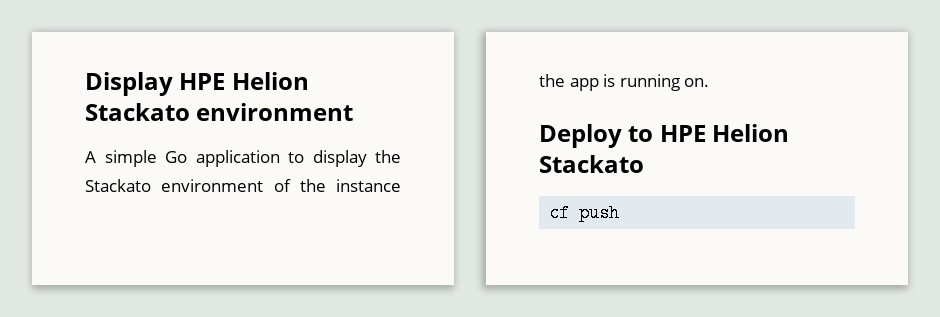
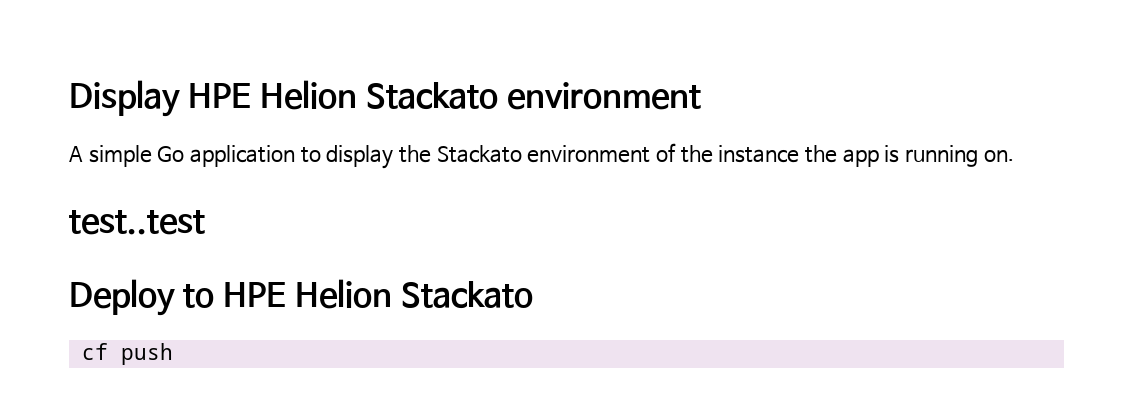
+ test..test

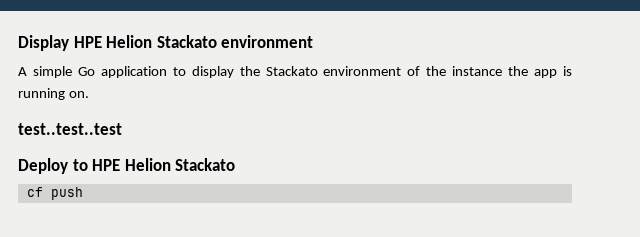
- test..test
+ test..test..test

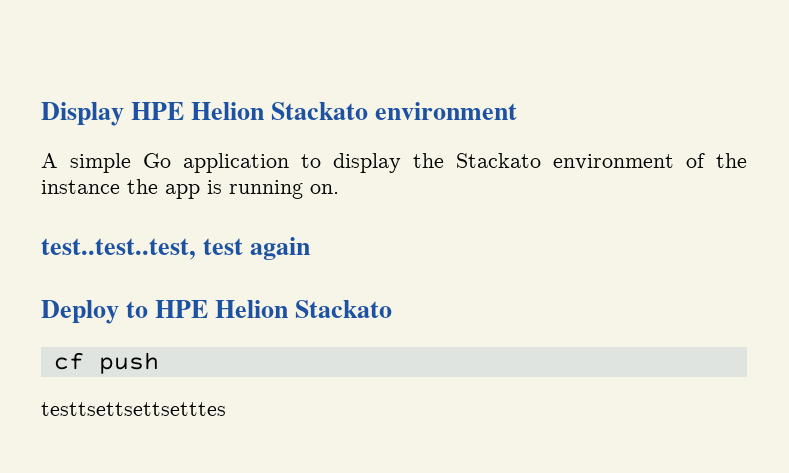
- test..test..test
+ test..test..test, test again
+ testtsettsettsetttes

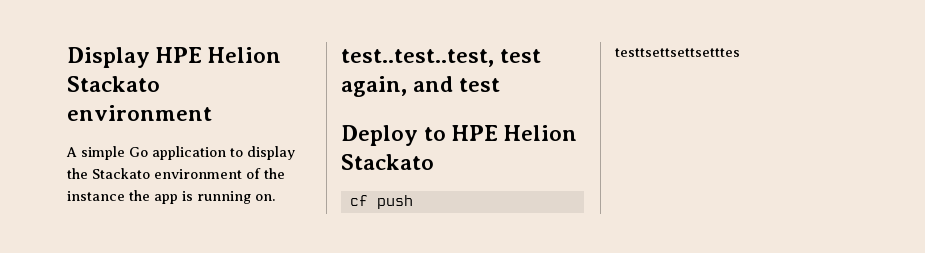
- test..test..test, test again
+ test..test..test, test again, and test

